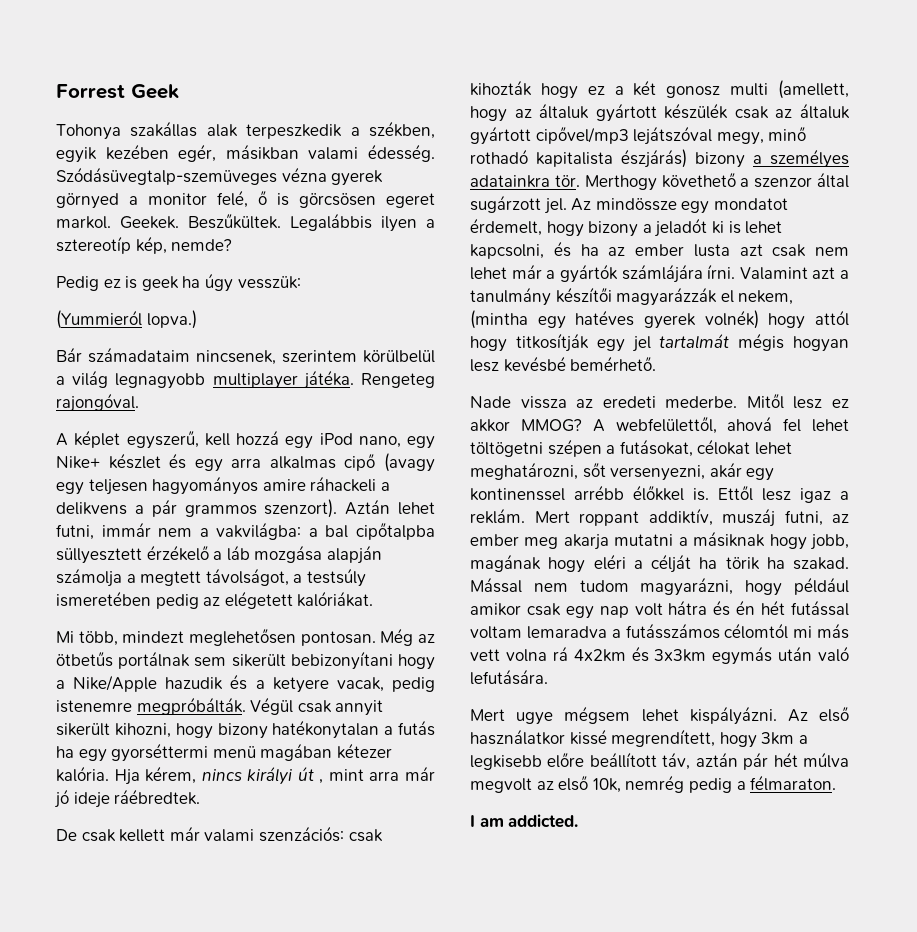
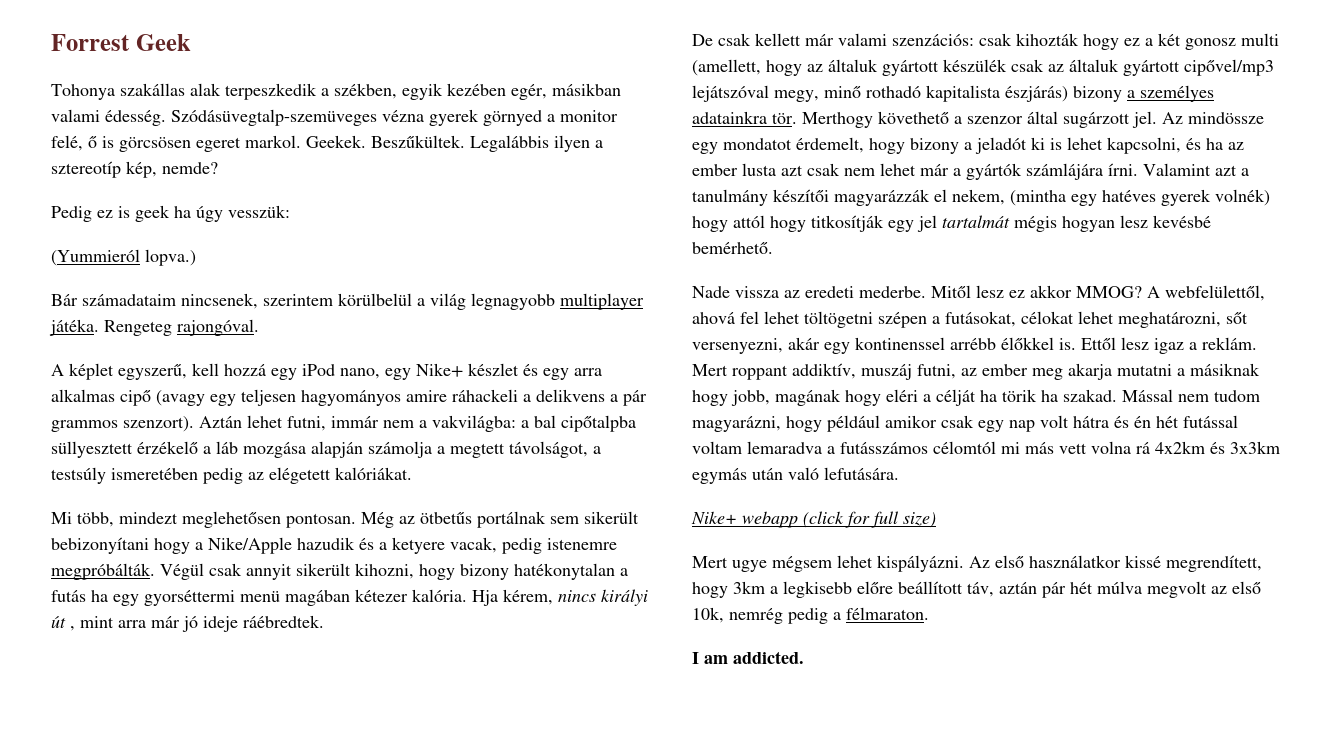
+ Nike+ webapp (click for full size)

